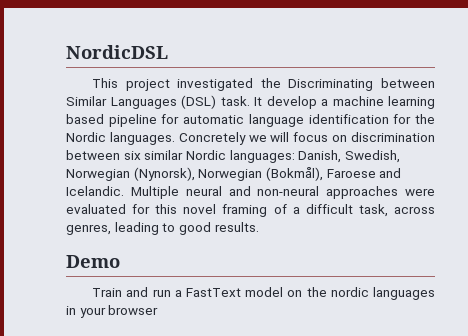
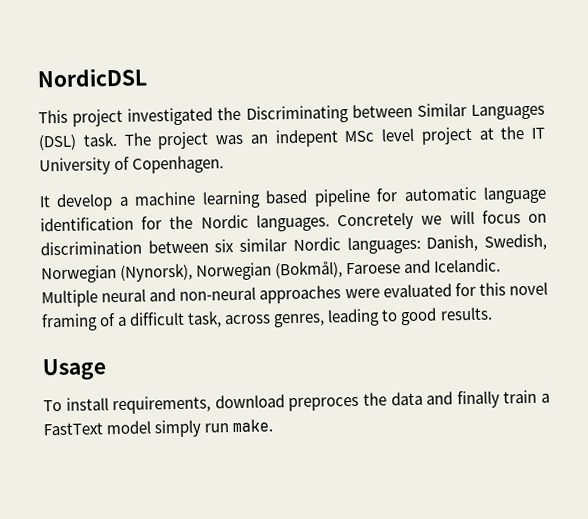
- This project investigated the Discriminating between Similar Languages (DSL) task. It develop a machine learning based pipeline for automatic language identification for the Nordic languages.
+ This project investigated the Discriminating between Similar Languages (DSL) task. The project was an indepent MSc level project at the IT University of Copenhagen.
+ It develop a machine learning based pipeline for automatic language identification for the Nordic languages.
- Demo
- Train and run a FastText model on the nordic languages in your browser
+ Usage
+ To install requirements, download preproces the data and finally train a FastText model simply run make.

